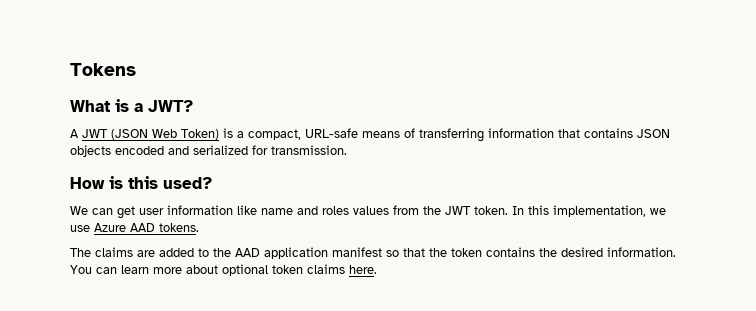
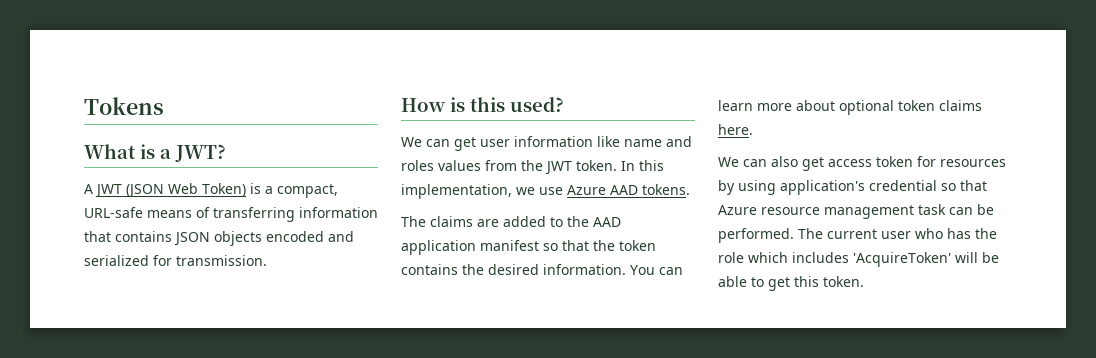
+ We can also get access token for resources by using application's credential so that Azure resource management task can be performed. The current user who has the role which includes 'AcquireToken' will be able to get this token.

